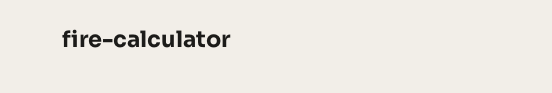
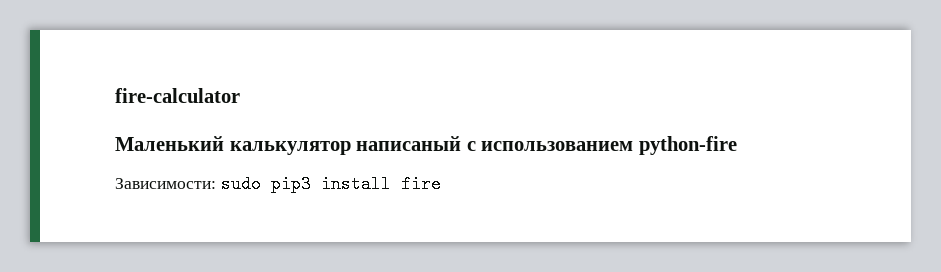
+ Маленький калькулятор написаный с использованием python-fire
+ Зависимости: sudo pip3 install fire

